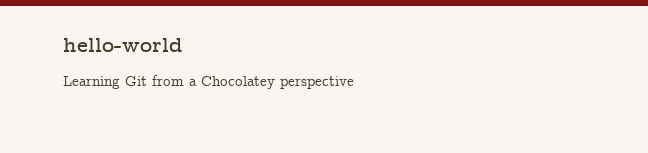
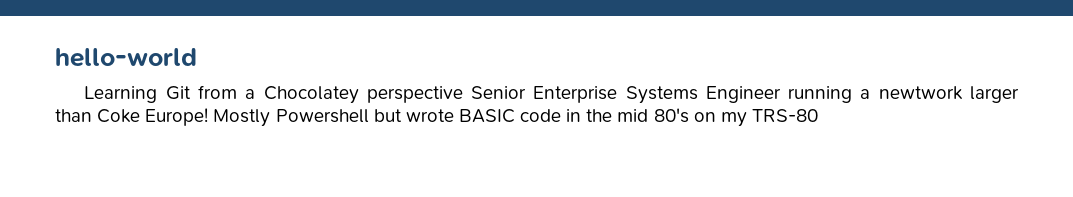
- Learning Git from a Chocolatey perspective
+ Learning Git from a Chocolatey perspective Senior Enterprise Systems Engineer running a newtwork larger than Coke Europe! Mostly Powershell but wrote BASIC code in the mid 80's on my TRS-80

